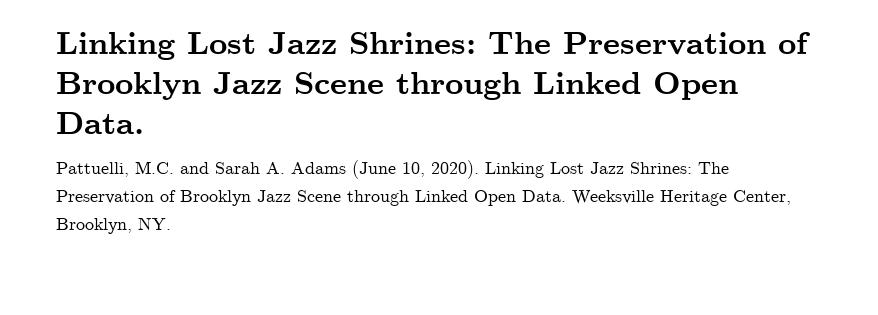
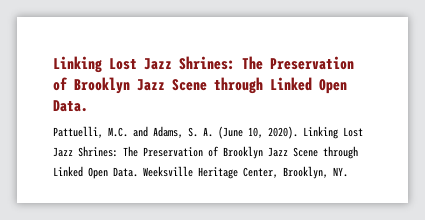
- Pattuelli, M.C. and Sarah A. Adams (June 10, 2020).
+ Pattuelli, M.C. and Adams, S. A. (June 10, 2020).

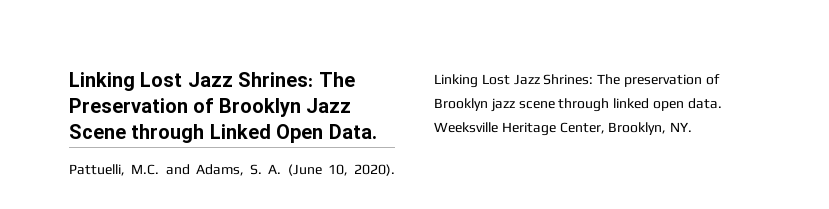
- Pattuelli, M.C. and Adams, S. A. (June 10, 2020). Linking Lost Jazz Shrines: The Preservation of Brooklyn Jazz Scene through Linked Open Data.
+ Pattuelli, M.C. and Adams, S. A. (June 10, 2020). Linking Lost Jazz Shrines: The preservation of Brooklyn jazz scene through linked open data.

